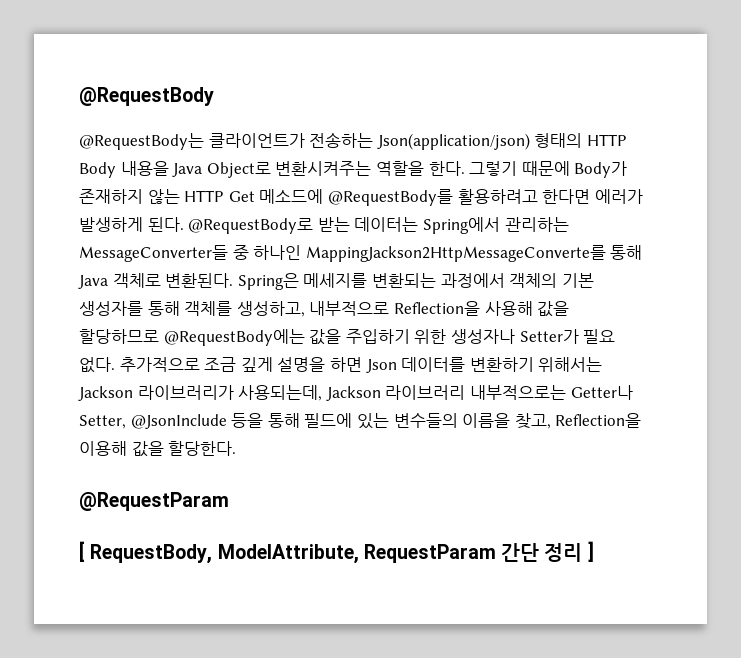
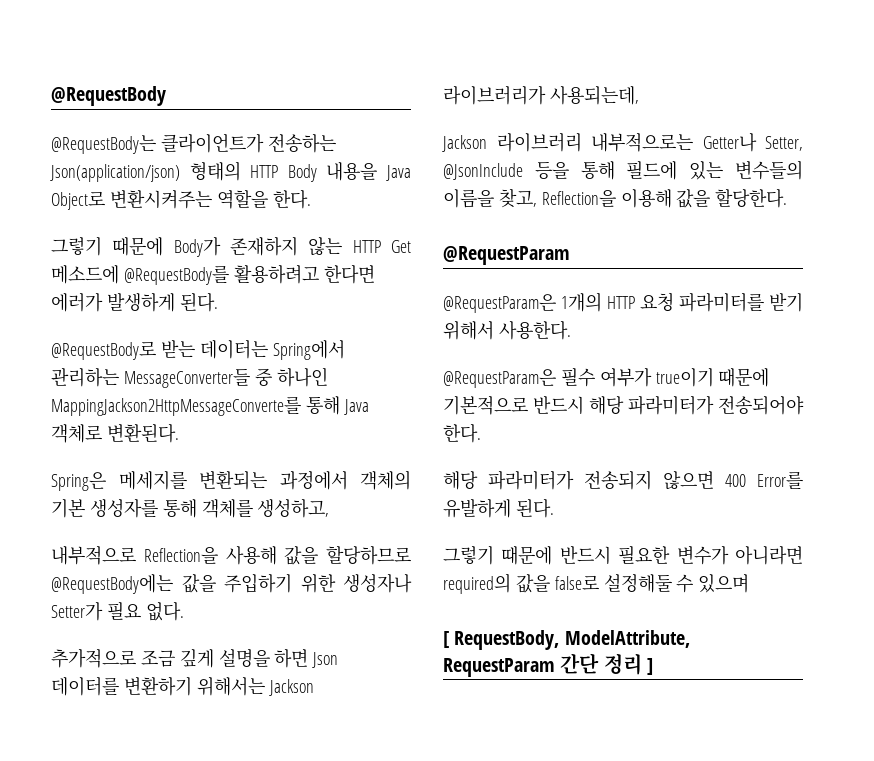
- @RequestBody는 클라이언트가 전송하는 Json(application/json) 형태의 HTTP Body 내용을 Java Object로 변환시켜주는 역할을 한다. 그렇기 때문에 Body가 존재하지 않는 HTTP Get 메소드에 @RequestBody를 활용하려고 한다면 에러가 발생하게 된다. @RequestBody로 받는 데이터는 Spring에서 관리하는 MessageConverter들 중 하나인 MappingJackson2HttpMessageConverte를 통해 Java 객체로 변환된다. Spring은 메세지를 변환되는 과정에서 객체의 기본 생성자를 통해 객체를 생성하고, 내부적으로 Reflection을 사용해 값을 할당하므로 @RequestBody에는 값을 주입하기 위한 생성자나 Setter가 필요 없다. 추가적으로 조금 깊게 설명을 하면 Json 데이터를 변환하기 위해서는 Jackson 라이브러리가 사용되는데, Jackson 라이브러리 내부적으로는 Getter나 Setter, @JsonInclude 등을 통해 필드에 있는 변수들의 이름을 찾고, Reflection을 이용해 값을 할당한다.
+ @RequestBody는 클라이언트가 전송하는 Json(application/json) 형태의 HTTP Body 내용을 Java Object로 변환시켜주는 역할을 한다.
+ 그렇기 때문에 Body가 존재하지 않는 HTTP Get 메소드에 @RequestBody를 활용하려고 한다면 에러가 발생하게 된다.
+ @RequestBody로 받는 데이터는 Spring에서 관리하는 MessageConverter들 중 하나인 MappingJackson2HttpMessageConverte를 통해 Java 객체로 변환된다.
+ Spring은 메세지를 변환되는 과정에서 객체의 기본 생성자를 통해 객체를 생성하고,
+ 내부적으로 Reflection을 사용해 값을 할당하므로 @RequestBody에는 값을 주입하기 위한 생성자나 Setter가 필요 없다.
+ 추가적으로 조금 깊게 설명을 하면 Json 데이터를 변환하기 위해서는 Jackson 라이브러리가 사용되는데,
+ Jackson 라이브러리 내부적으로는 Getter나 Setter, @JsonInclude 등을 통해 필드에 있는 변수들의 이름을 찾고, Reflection을 이용해 값을 할당한다.
+ @RequestParam은 1개의 HTTP 요청 파라미터를 받기 위해서 사용한다.
+ @RequestParam은 필수 여부가 true이기 때문에 기본적으로 반드시 해당 파라미터가 전송되어야 한다.
+ 해당 파라미터가 전송되지 않으면 400 Error를 유발하게 된다.
+ 그렇기 때문에 반드시 필요한 변수가 아니라면 required의 값을 false로 설정해둘 수 있으며

